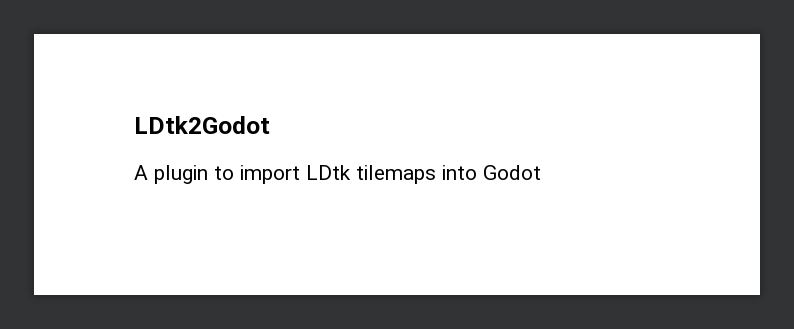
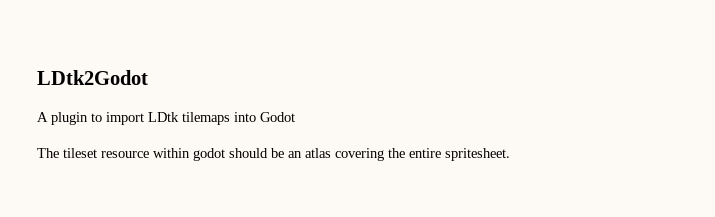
+ The tileset resource within godot should be an atlas covering the entire spritesheet.

